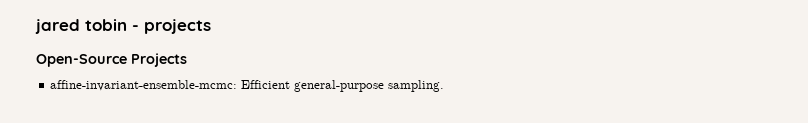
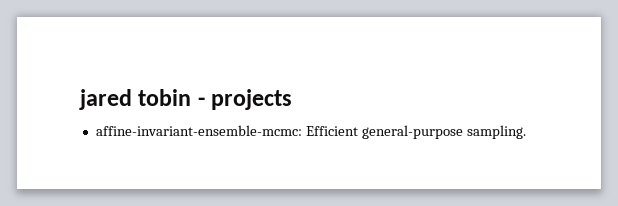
- Open-Source Projects

